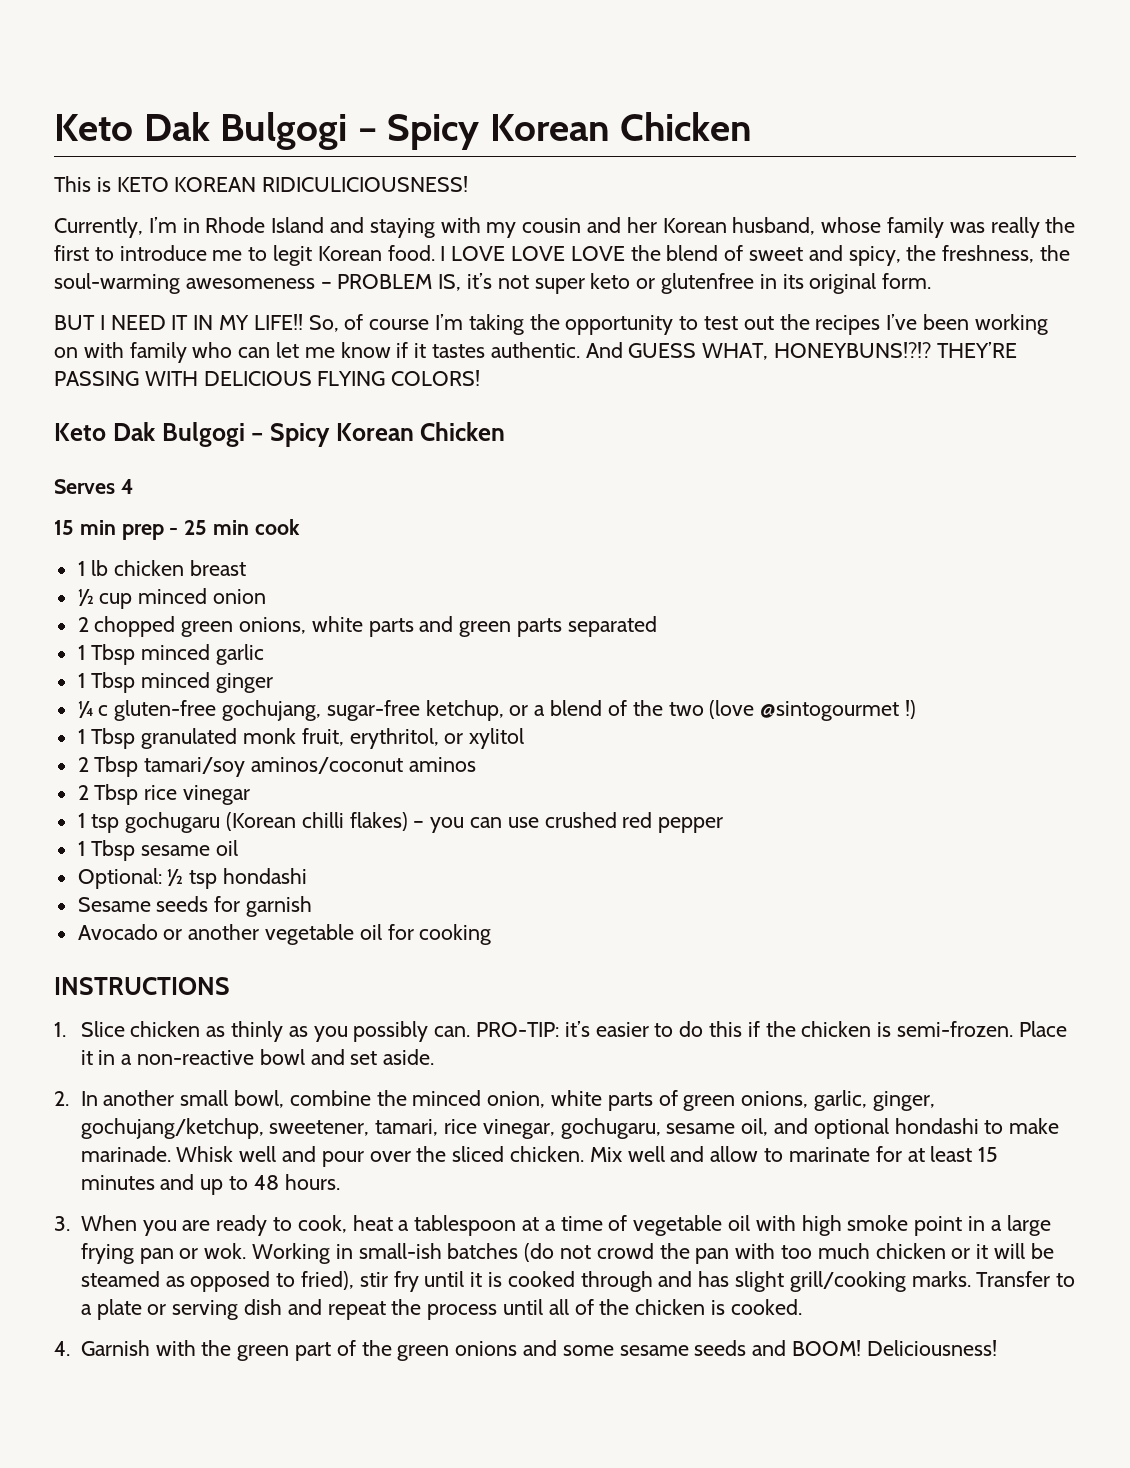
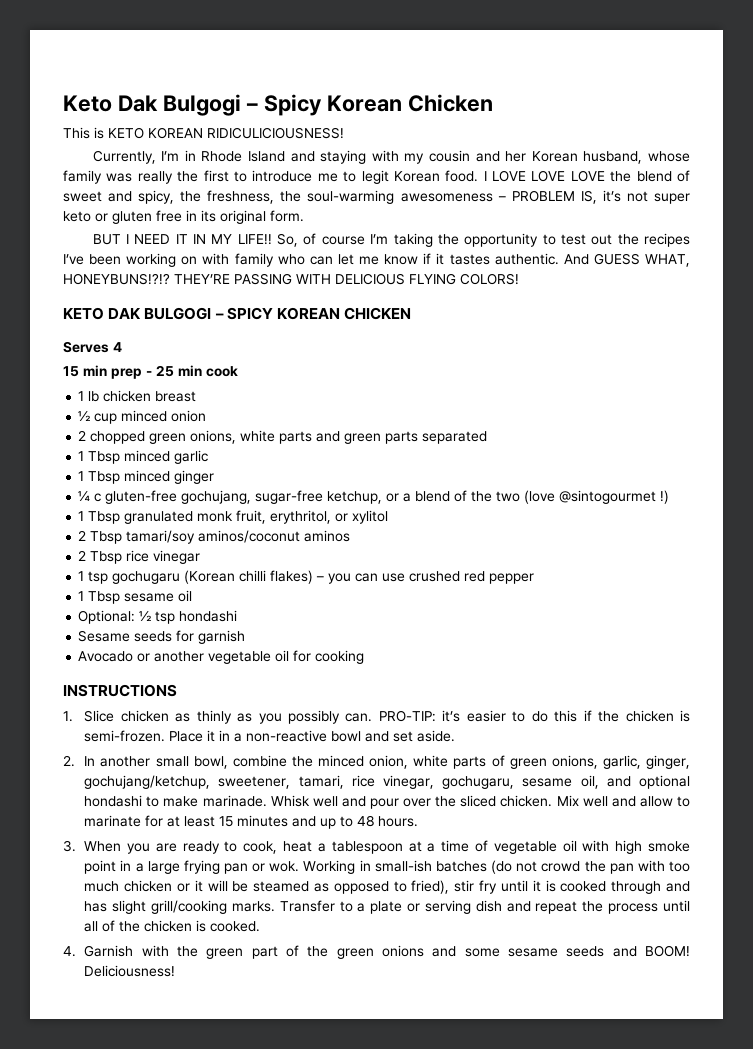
- I LOVE LOVE LOVE the blend of sweet and spicy, the freshness, the soul-warming awesomeness – PROBLEM IS, it’s not super keto or glutenfree in its original form.
+ I LOVE LOVE LOVE the blend of sweet and spicy, the freshness, the soul-warming awesomeness – PROBLEM IS, it’s not super keto or gluten free in its original form.
  THEY’RE PASSING WITH DELICIOUS FLYING COLORS!
- Keto Dak Bulgogi – Spicy Korean Chicken
+ KETO DAK BULGOGI – SPICY KOREAN CHICKEN

